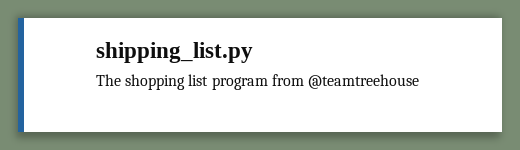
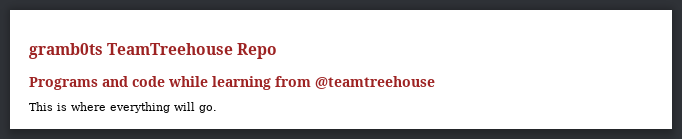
- shipping_list.py
- The shopping list program from @teamtreehouse
+ gramb0ts TeamTreehouse Repo
+ Programs and code while learning from @teamtreehouse
+ This is where everything will go.

